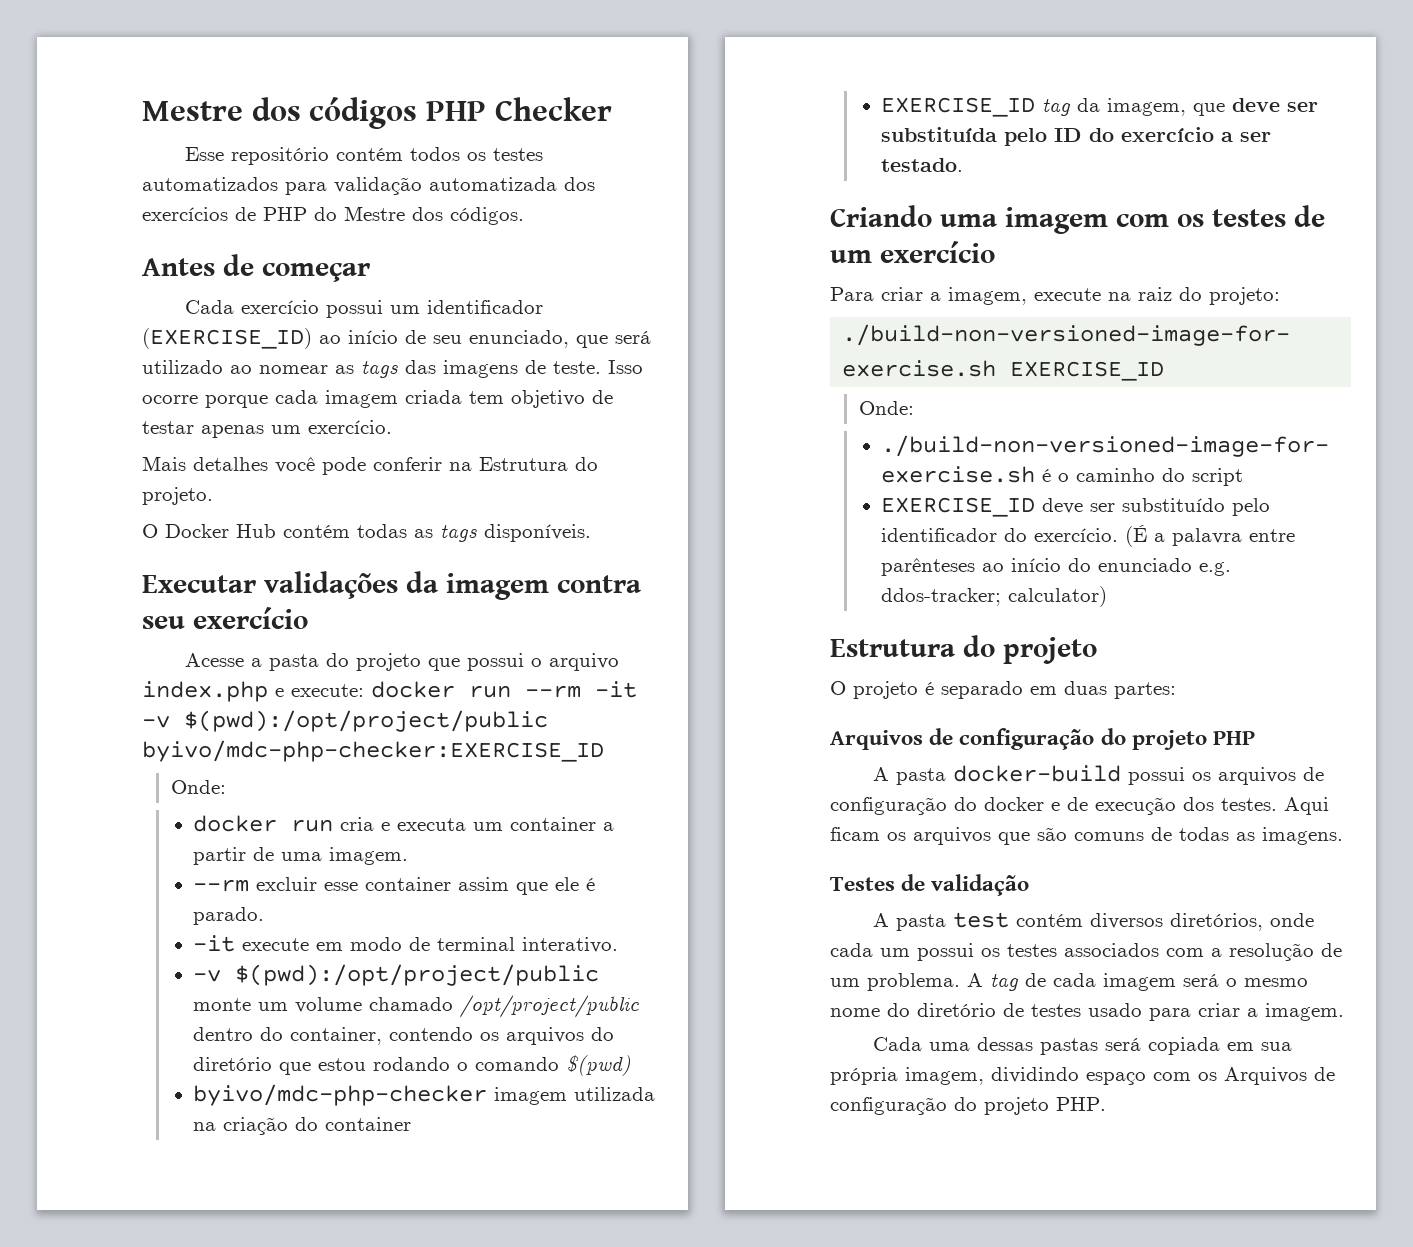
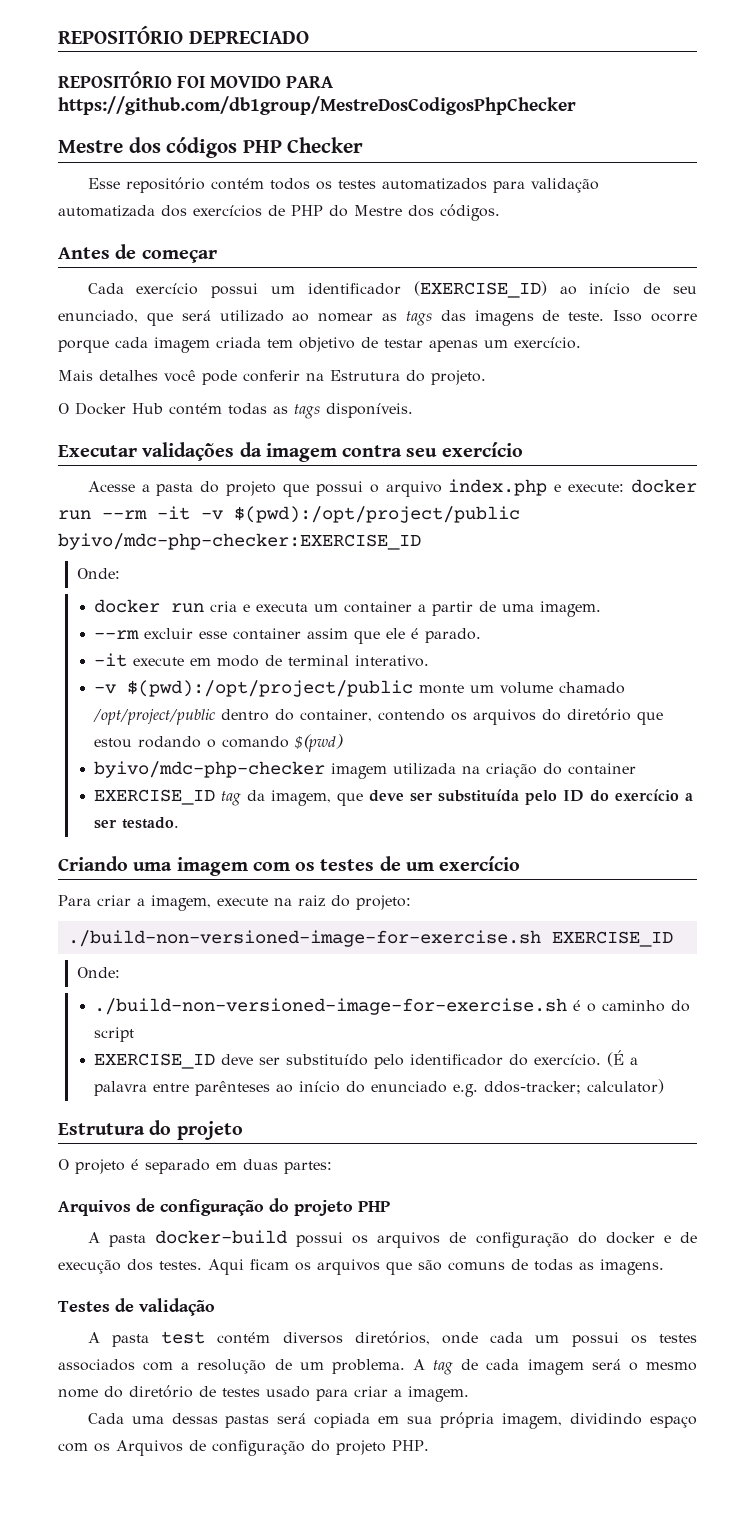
+ REPOSITÓRIO DEPRECIADO
+ REPOSITÓRIO FOI MOVIDO PARA https://github.com/db1group/MestreDosCodigosPhpChecker

